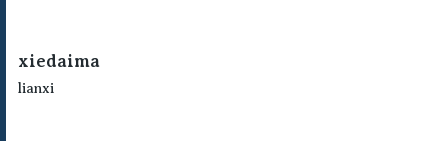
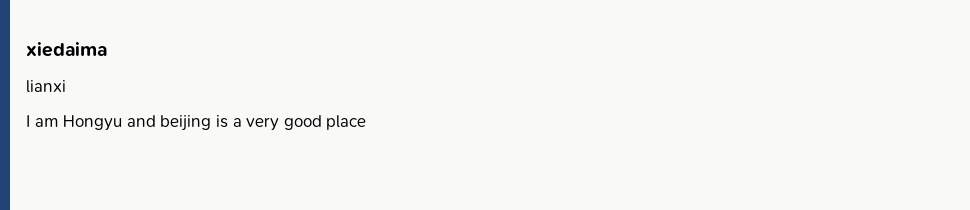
+ I am Hongyu and beijing is a very good place

